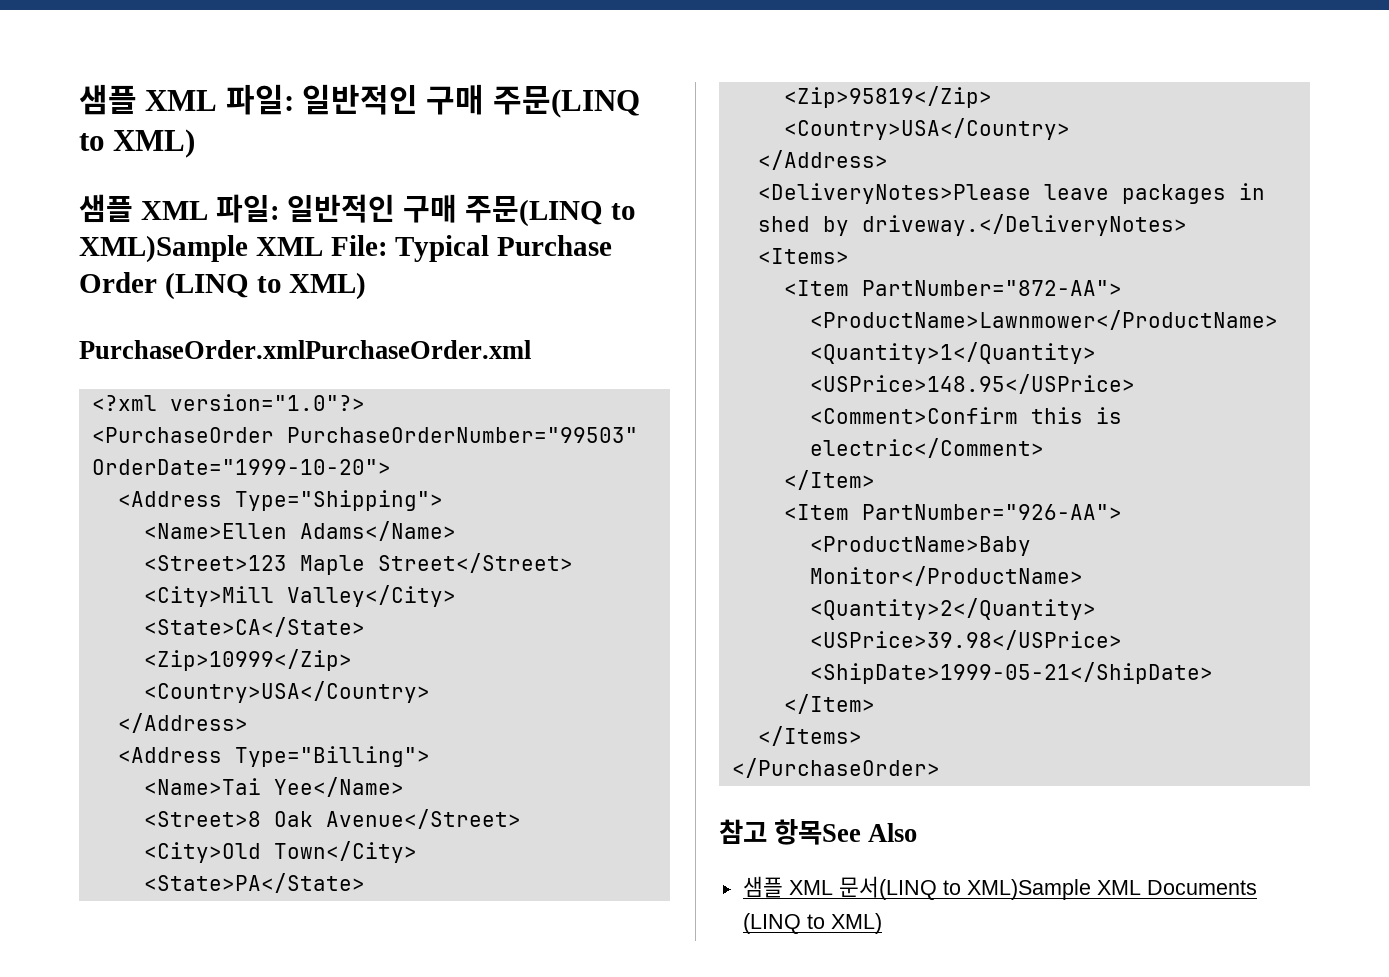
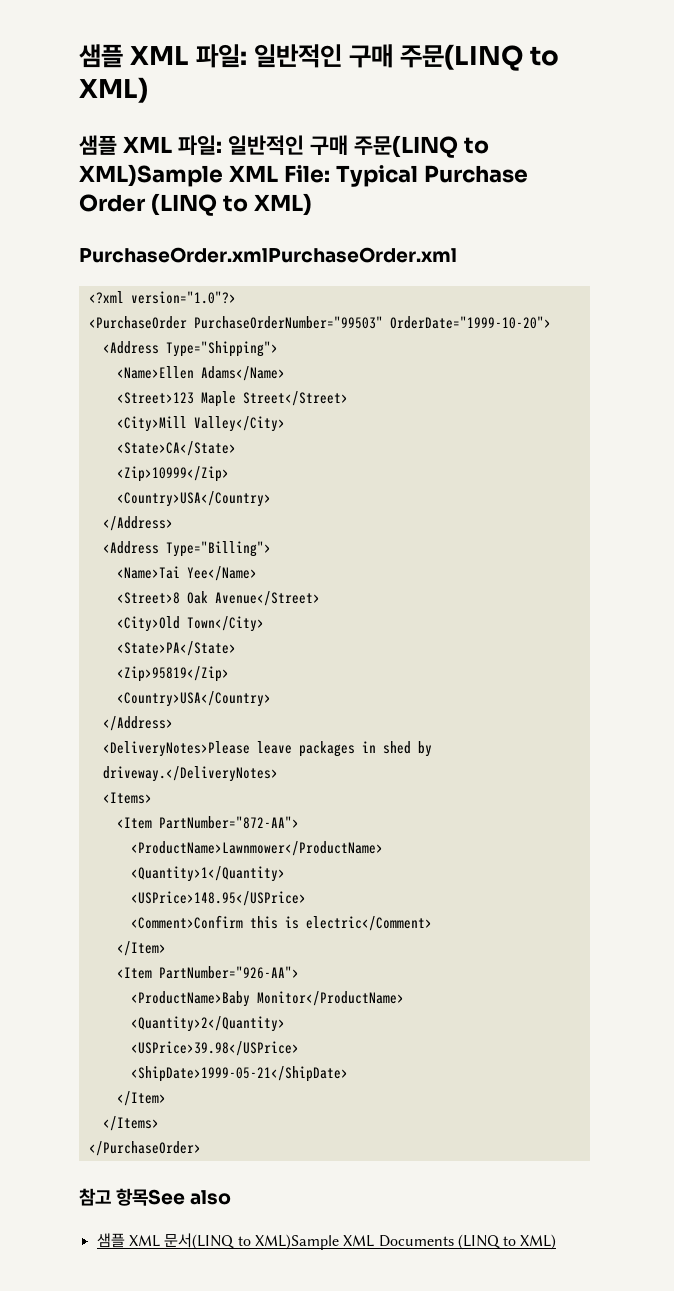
- 참고 항목See Also
+ 참고 항목See also

